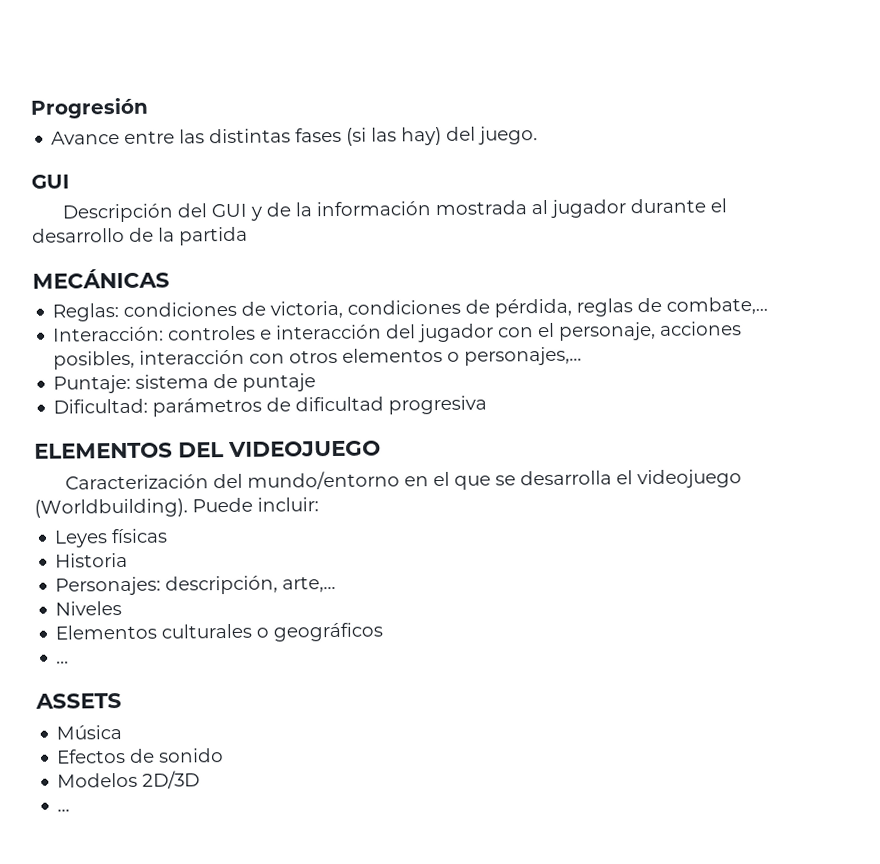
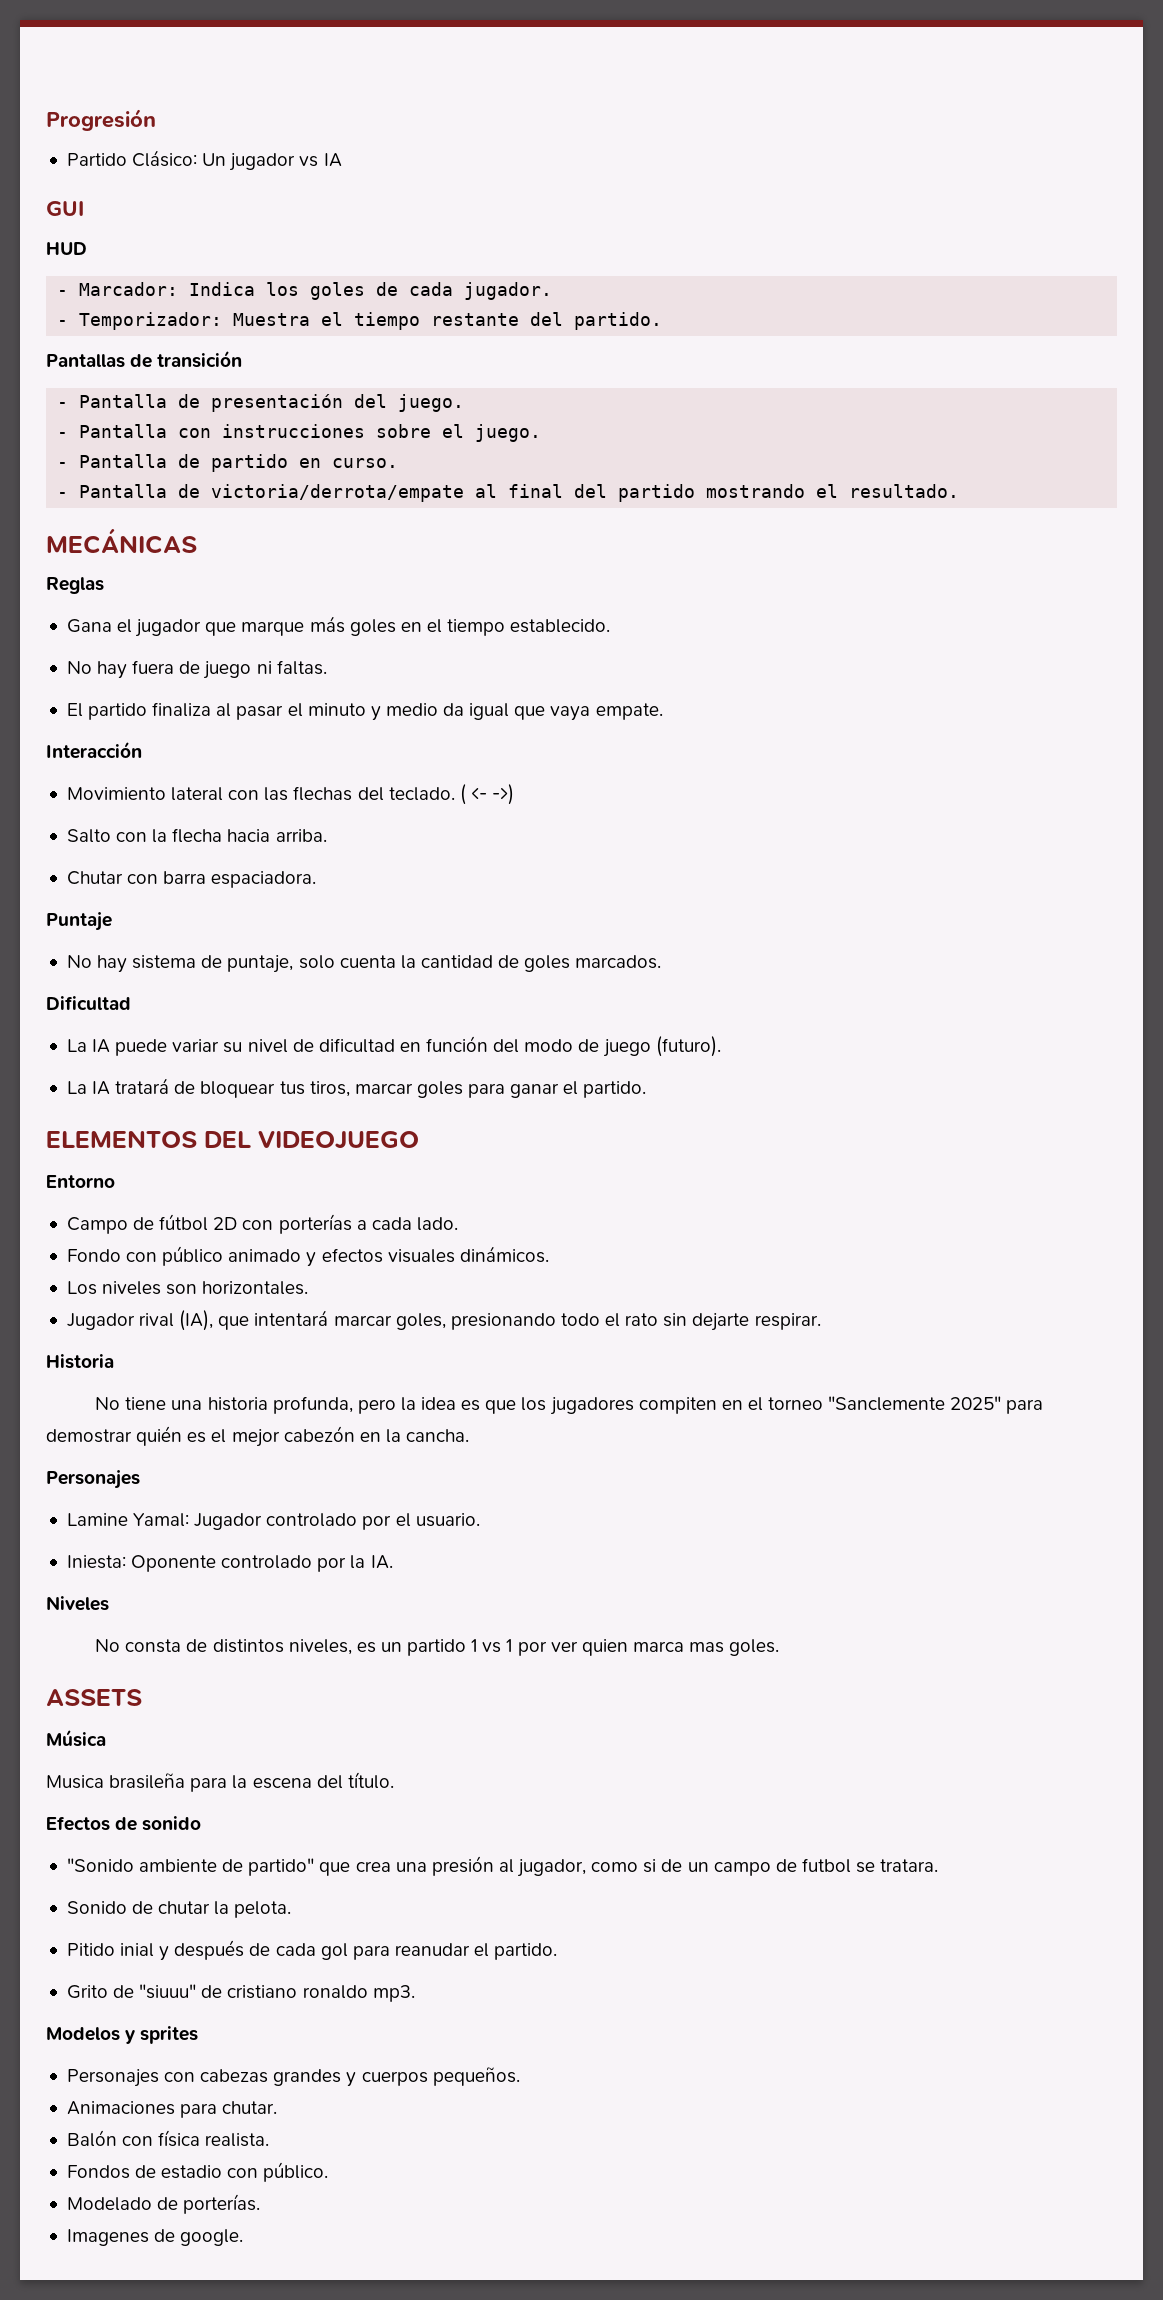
- Avance entre las distintas fases (si las hay) del juego.
+ Partido Clásico: Un jugador vs IA
  GUI
- Descripción del GUI y de la información mostrada al jugador durante el desarrollo de la partida
+ HUD
+ - Marcador: Indica los goles de cada jugador.
+ - Temporizador: Muestra el tiempo restante del partido.
+ Pantallas de transición
+ - Pantalla de presentación del juego.
+ - Pantalla con instrucciones sobre el juego.
+ - Pantalla de partido en curso.
+ - Pantalla de victoria/derrota/empate al final del partido mostrando el resultado.
  MECÁNICAS
- Reglas: condiciones de victoria, condiciones de pérdida, reglas de combate,...
- Interacción: controles e interacción del jugador con el personaje, acciones posibles, interacción con otros elementos o personajes,...
- Puntaje: sistema de puntaje
- Dificultad: parámetros de dificultad progresiva
+ Reglas
+ Gana el jugador que marque más goles en el tiempo establecido.
+ No hay fuera de juego ni faltas.
+ El partido finaliza al pasar el minuto y medio da igual que vaya empate.
+ Interacción
+ Movimiento lateral con las flechas del teclado. ( <- ->)
+ Salto con la flecha hacia arriba.
+ Chutar con barra espaciadora.
+ Puntaje
+ No hay sistema de puntaje, solo cuenta la cantidad de goles marcados.
+ Dificultad
+ La IA puede variar su nivel de dificultad en función del modo de juego (futuro).
+ La IA tratará de bloquear tus tiros, marcar goles para ganar el partido.
  ELEMENTOS DEL VIDEOJUEGO
- Caracterización del mundo/entorno en el que se desarrolla el videojuego (Worldbuilding). Puede incluir:
- Leyes físicas
+ Entorno
+ Campo de fútbol 2D con porterías a cada lado.
+ Fondo con público animado y efectos visuales dinámicos.
+ Los niveles son horizontales.
+ Jugador rival (IA), que intentará marcar goles, presionando todo el rato sin dejarte respirar.
  Historia
- Personajes: descripción, arte,...
+ No tiene una historia profunda, pero la idea es que los jugadores compiten en el torneo "Sanclemente 2025" para demostrar quién es el mejor cabezón en la cancha.
+ Personajes
+ Lamine Yamal: Jugador controlado por el usuario.
+ Iniesta: Oponente controlado por la IA.
  Niveles
- Elementos culturales o geográficos
- ...
+ No consta de distintos niveles, es un partido 1 vs 1 por ver quien marca mas goles.
  ASSETS
  Música
+ Musica brasileña para la escena del título.
  Efectos de sonido
- Modelos 2D/3D
- ...
+ "Sonido ambiente de partido" que crea una presión al jugador, como si de un campo de futbol se tratara.
+ Sonido de chutar la pelota.
+ Pitido inial y después de cada gol para reanudar el partido.
+ Grito de "siuuu" de cristiano ronaldo mp3.
+ Modelos y sprites
+ Personajes con cabezas grandes y cuerpos pequeños.
+ Animaciones para chutar.
+ Balón con física realista.
+ Fondos de estadio con público.
+ Modelado de porterías.
+ Imagenes de google.

